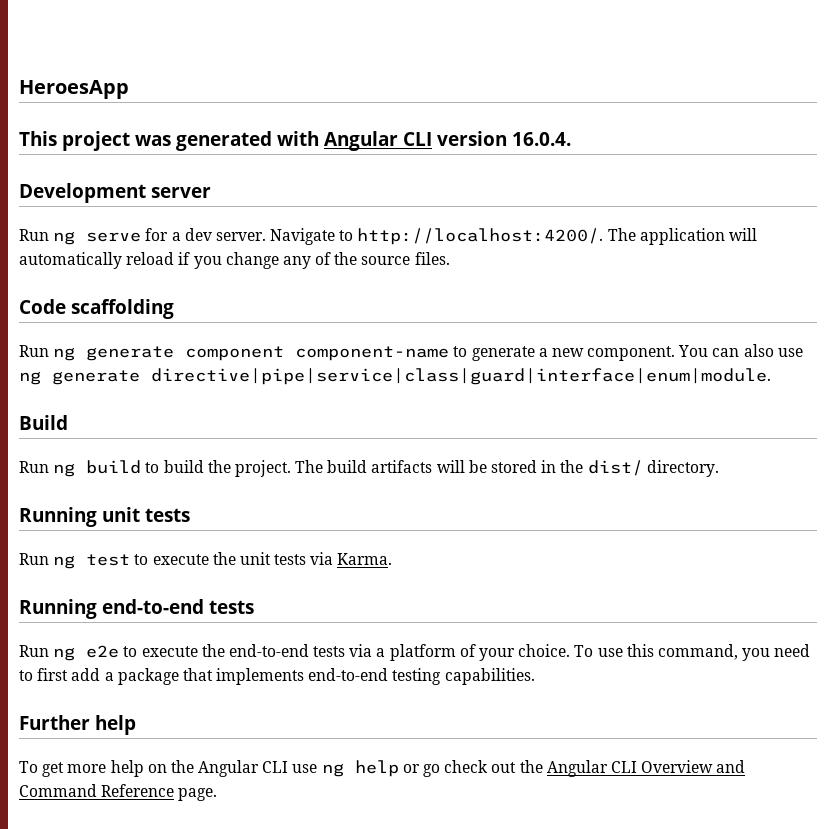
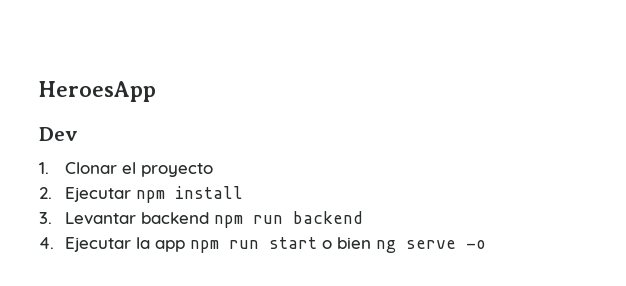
- This project was generated with Angular CLI version 16.0.4.
- Development server
- Run ng serve for a dev server. Navigate to http://localhost:4200/. The application will automatically reload if you change any of the source files.
- Code scaffolding
- Run ng generate component component-name to generate a new component. You can also use ng generate directive|pipe|service|class|guard|interface|enum|module.
- Build
- Run ng build to build the project. The build artifacts will be stored in the dist/ directory.
- Running unit tests
- Run ng test to execute the unit tests via Karma.
- Running end-to-end tests
- Run ng e2e to execute the end-to-end tests via a platform of your choice. To use this command, you need to first add a package that implements end-to-end testing capabilities.
- Further help
- To get more help on the Angular CLI use ng help or go check out the Angular CLI Overview and Command Reference page.
+ Dev
+ 1. Clonar el proyecto
+ 2. Ejecutar npm install
+ 3. Levantar backend npm run backend
+ 4. Ejecutar la app npm run start o bien ng serve -o

